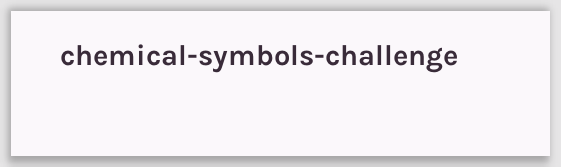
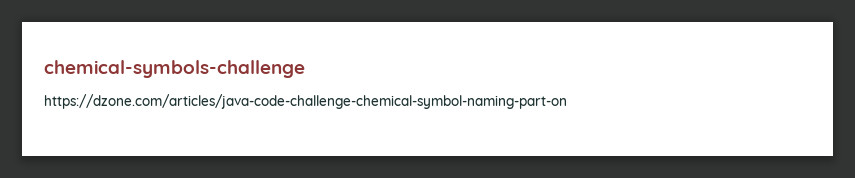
+ https://dzone.com/articles/java-code-challenge-chemical-symbol-naming-part-on

